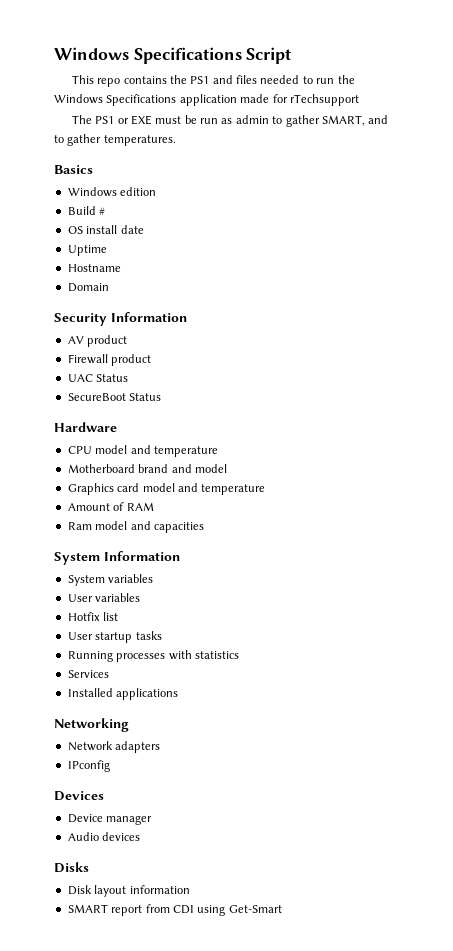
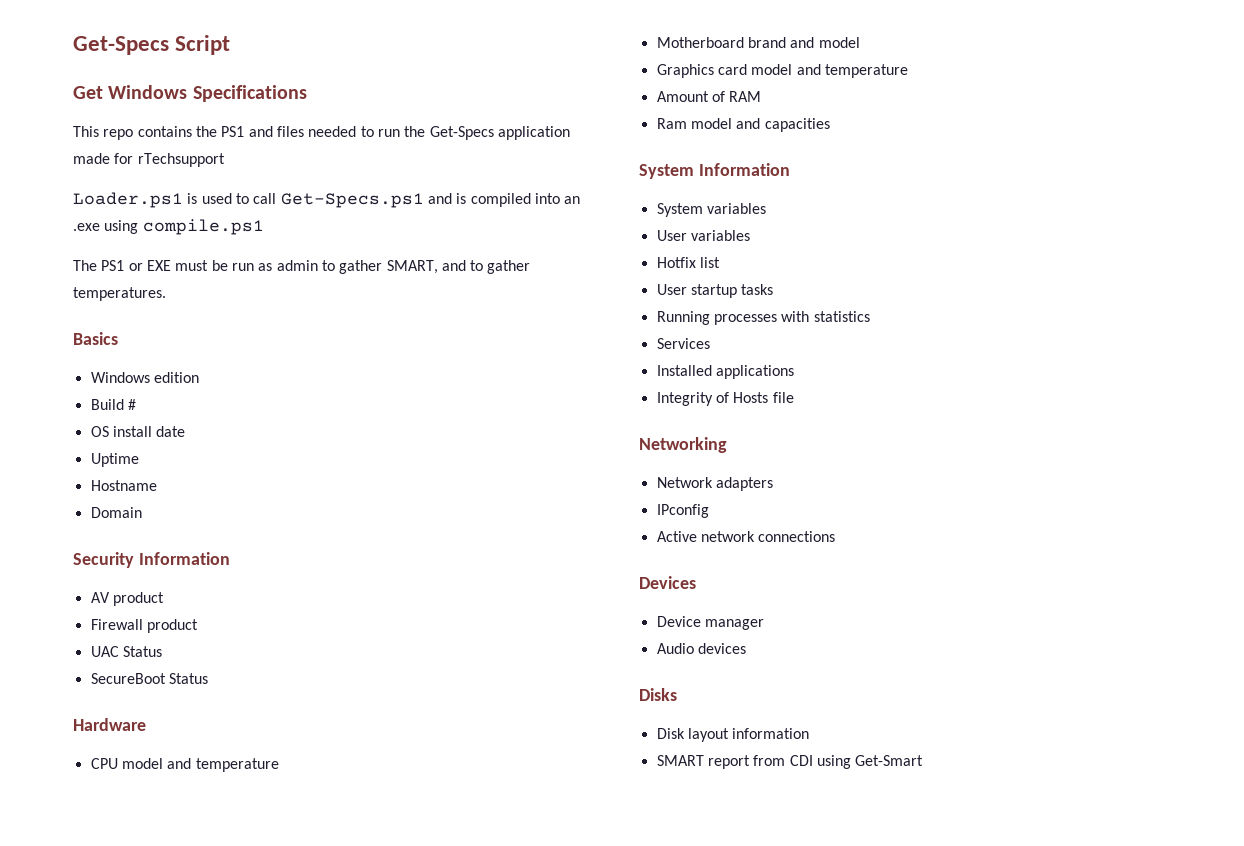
- Windows Specifications Script
+ Get-Specs Script
+ Get Windows Specifications
- This repo contains the PS1 and files needed to run the Windows Specifications application made for rTechsupport
+ This repo contains the PS1 and files needed to run the Get-Specs application made for rTechsupport
+ Loader.ps1 is used to call Get-Specs.ps1 and is compiled into an .exe using compile.ps1
+ Integrity of Hosts file
+ Active network connections

